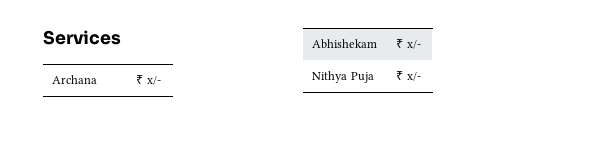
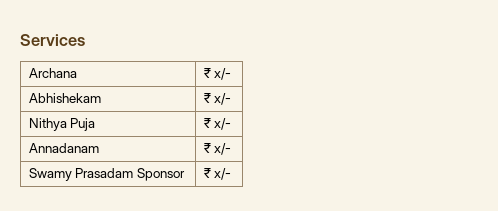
+ Annadanam | ₹ x/-
+ Swamy Prasadam Sponsor | ₹ x/-

